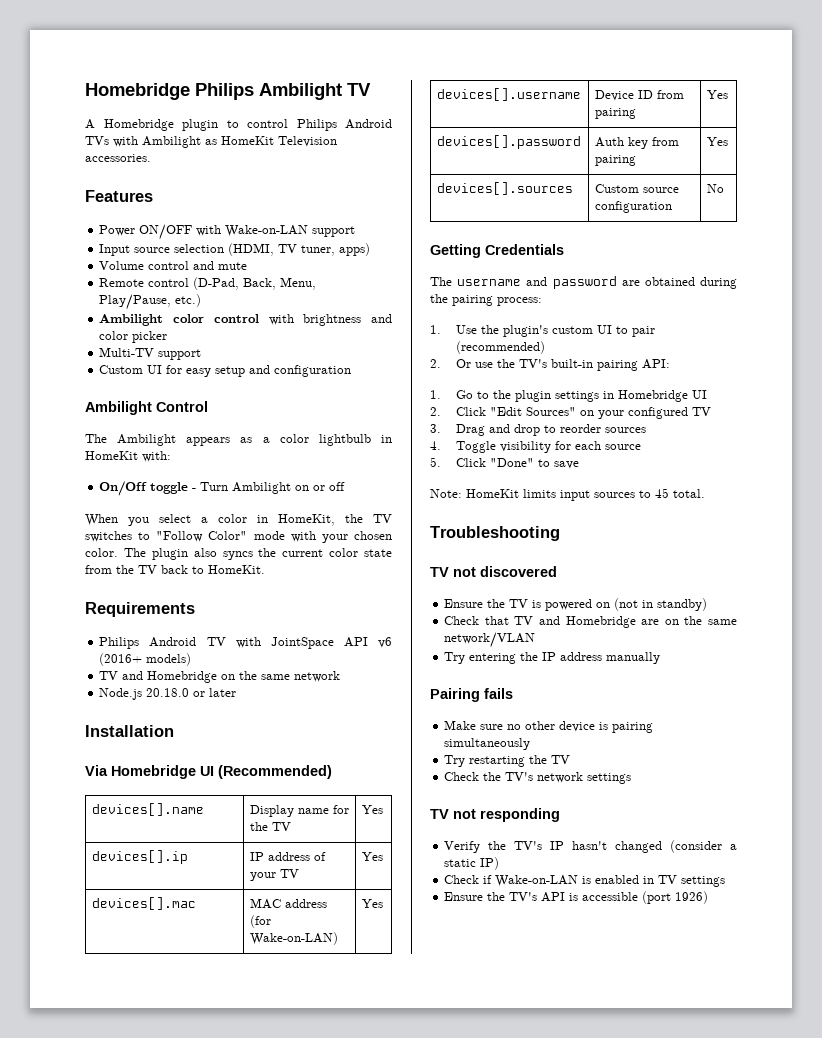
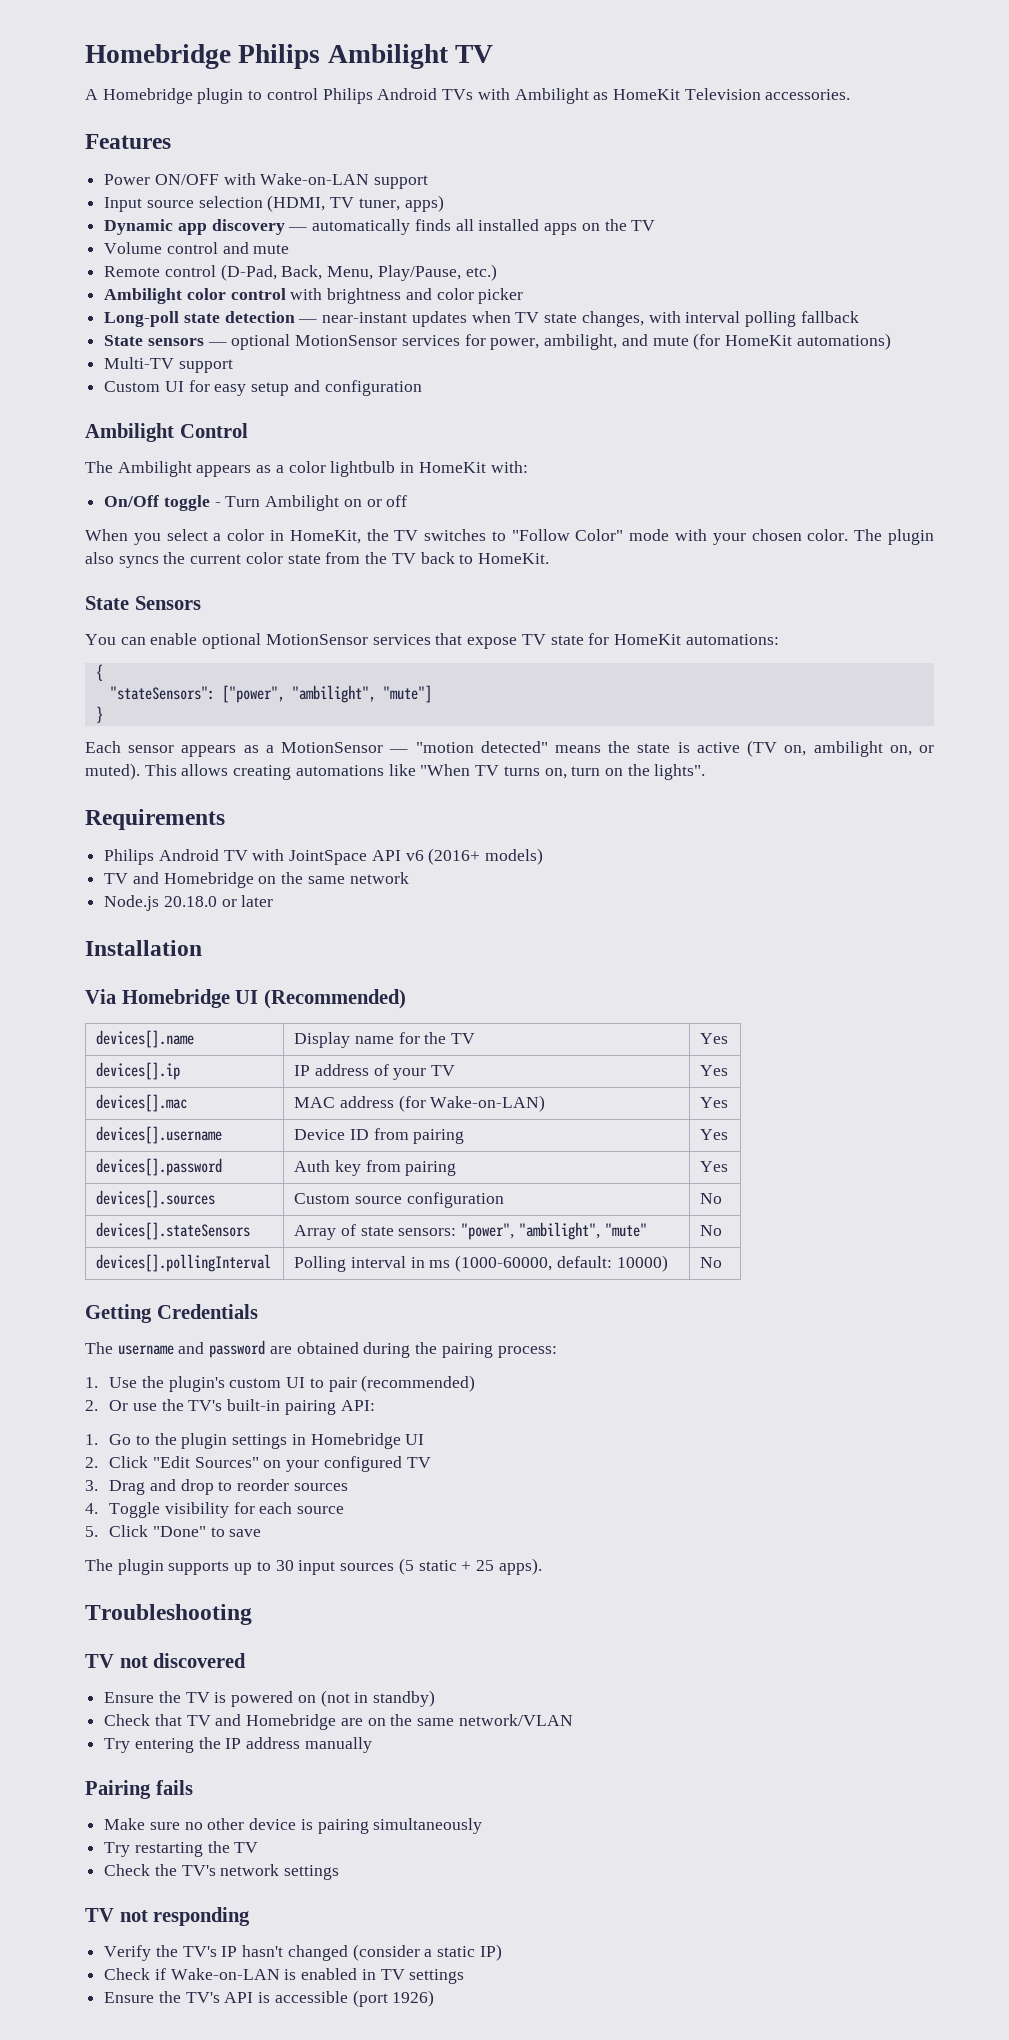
+ Dynamic app discovery — automatically finds all installed apps on the TV
+ Long-poll state detection — near-instant updates when TV state changes, with interval polling fallback
+ State sensors — optional MotionSensor services for power, ambilight, and mute (for HomeKit automations)
+ State Sensors
+ You can enable optional MotionSensor services that expose TV state for HomeKit automations:
+ {
+ "stateSensors": ["power", "ambilight", "mute"]
+ }
+ Each sensor appears as a MotionSensor — "motion detected" means the state is active (TV on, ambilight on, or muted). This allows creating automations like "When TV turns on, turn on the lights".
+ devices[].stateSensors | Array of state sensors: "power", "ambilight", "mute" | No
+ devices[].pollingInterval | Polling interval in ms (1000-60000, default: 10000) | No
- Note: HomeKit limits input sources to 45 total.
+ The plugin supports up to 30 input sources (5 static + 25 apps).

